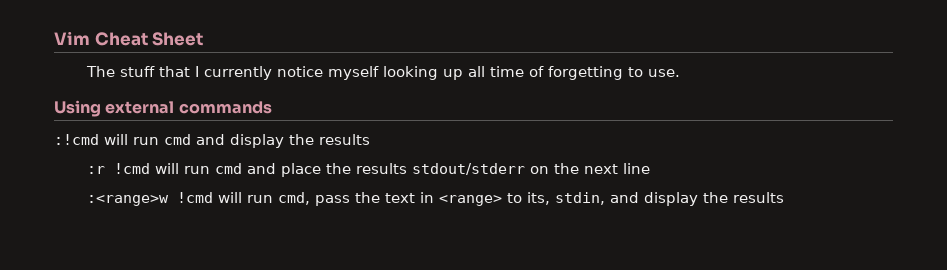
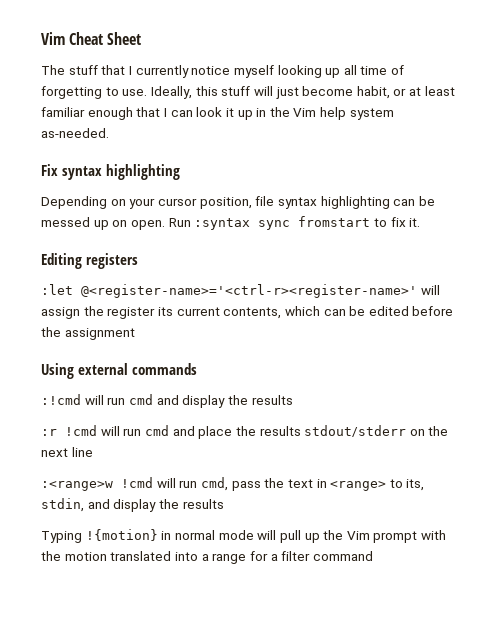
+ Ideally, this stuff will just become habit, or at least familiar enough that I can look it up in the Vim help system as-needed.
+ Fix syntax highlighting
+ Depending on your cursor position, file syntax highlighting can be messed up on open. Run :syntax sync fromstart to fix it.
+ Editing registers
+ :let @<register-name>='<ctrl-r><register-name>' will assign the register its current contents, which can be edited before the assignment
+ Typing !{motion} in normal mode will pull up the Vim prompt with the motion translated into a range for a filter command

